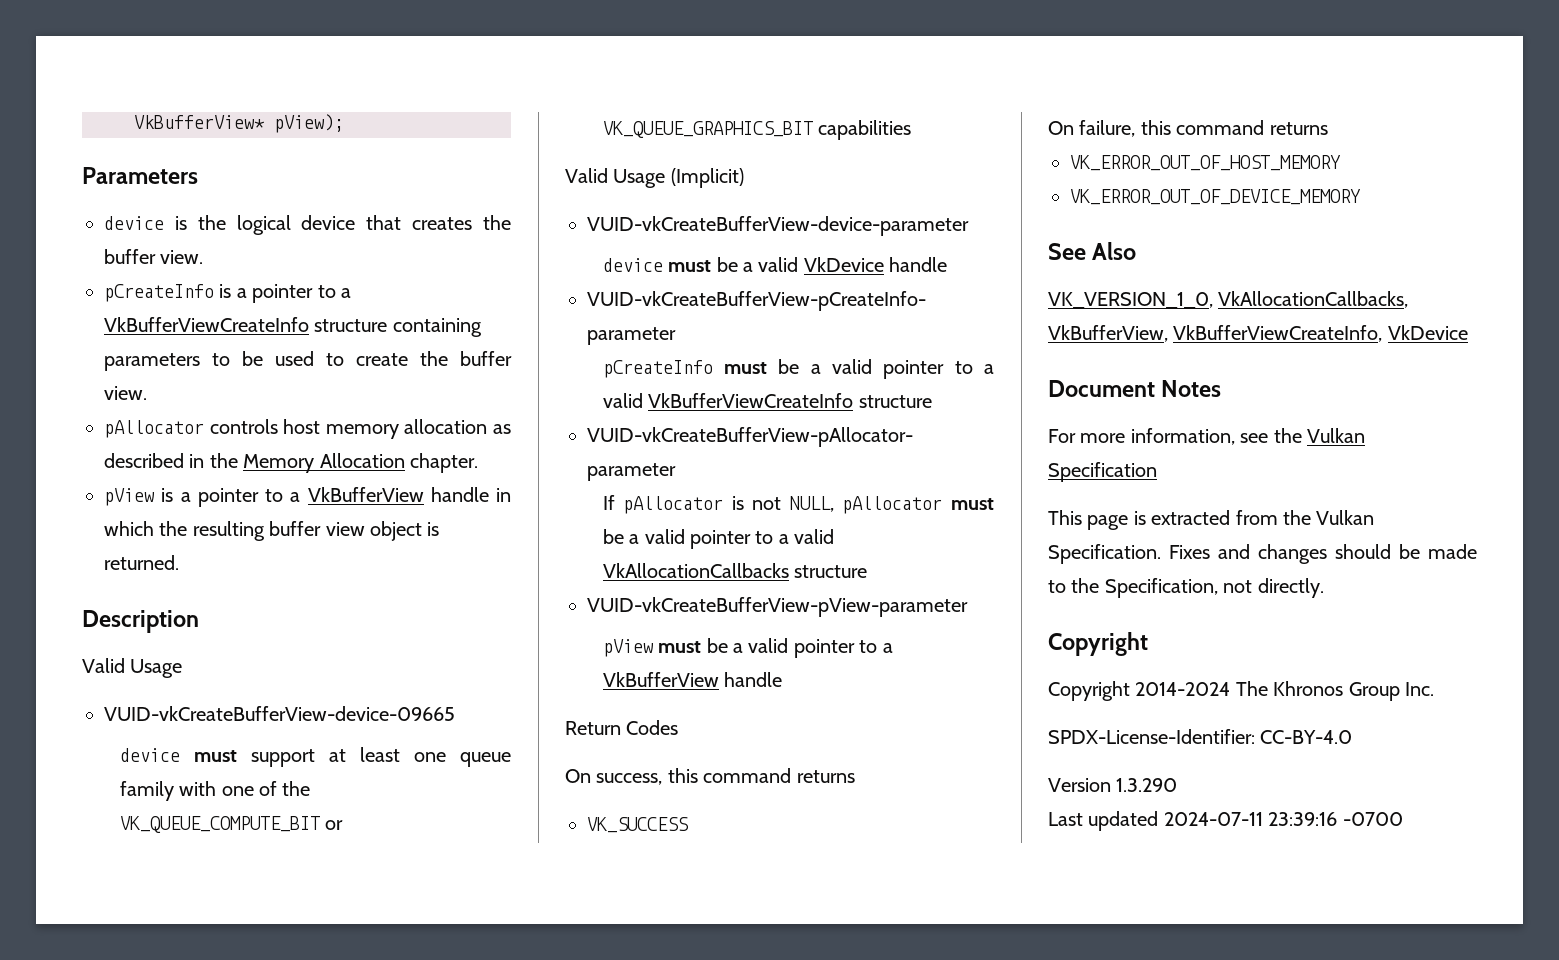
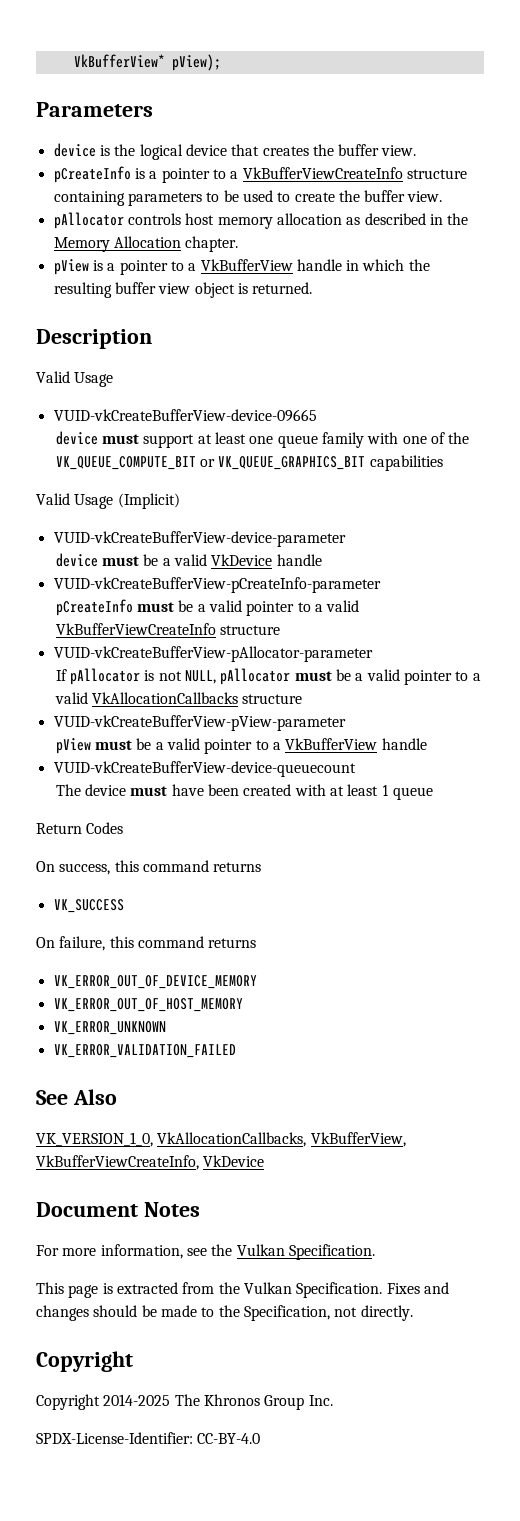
+ VUID-vkCreateBufferView-device-queuecount
+ The device must have been created with at least 1 queue
+ VK_ERROR_OUT_OF_DEVICE_MEMORY
- VK_ERROR_OUT_OF_DEVICE_MEMORY
+ VK_ERROR_UNKNOWN
+ VK_ERROR_VALIDATION_FAILED
- For more information, see the Vulkan Specification
+ For more information, see the Vulkan Specification.
- Copyright 2014-2024 The Khronos Group Inc.
+ Copyright 2014-2025 The Khronos Group Inc.
- Version 1.3.290
- Last updated 2024-07-11 23:39:16 -0700

